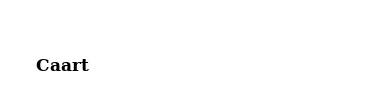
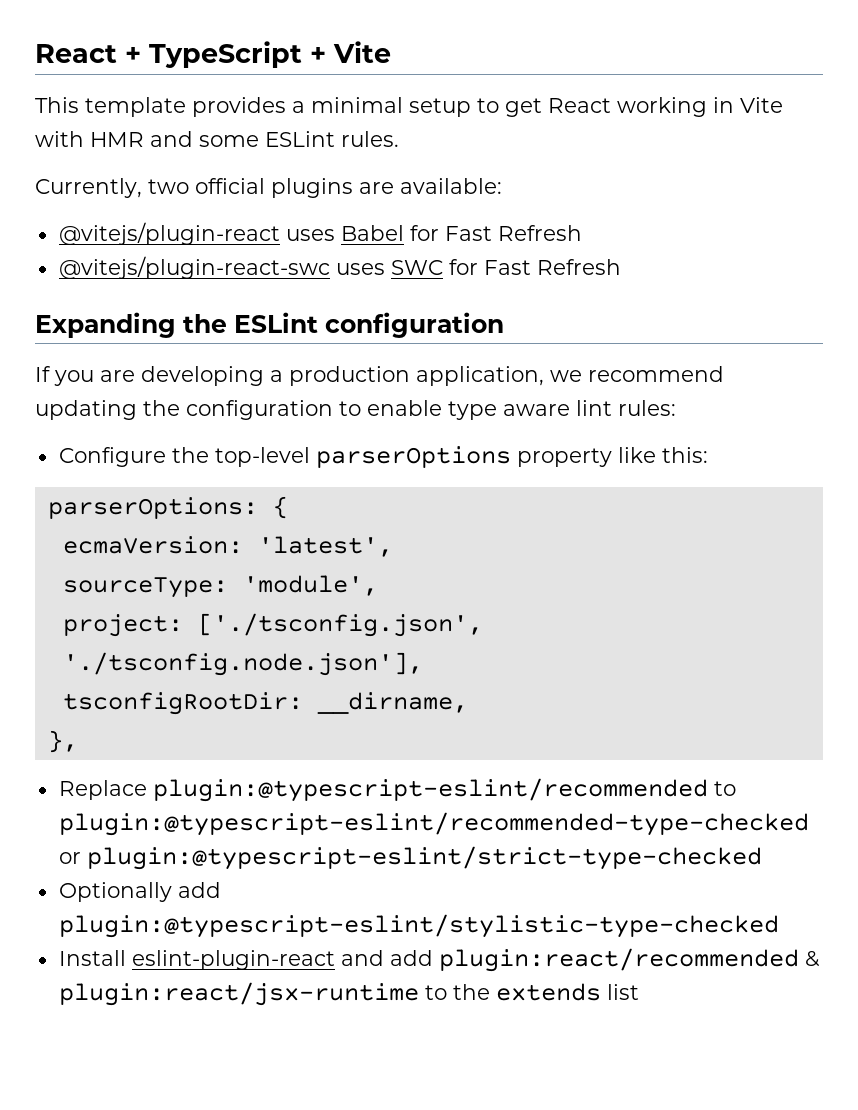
- Caart
+ React + TypeScript + Vite
+ This template provides a minimal setup to get React working in Vite with HMR and some ESLint rules.
+ Currently, two official plugins are available:
+ @vitejs/plugin-react uses Babel for Fast Refresh
+ @vitejs/plugin-react-swc uses SWC for Fast Refresh
+ Expanding the ESLint configuration
+ If you are developing a production application, we recommend updating the configuration to enable type aware lint rules:
+ Configure the top-level parserOptions property like this:
+ parserOptions: {
+ ecmaVersion: 'latest',
+ sourceType: 'module',
+ project: ['./tsconfig.json', './tsconfig.node.json'],
+ tsconfigRootDir: __dirname,
+ },
+ Replace plugin:@typescript-eslint/recommended to plugin:@typescript-eslint/recommended-type-checked or plugin:@typescript-eslint/strict-type-checked
+ Optionally add plugin:@typescript-eslint/stylistic-type-checked
+ Install eslint-plugin-react and add plugin:react/recommended & plugin:react/jsx-runtime to the extends list

